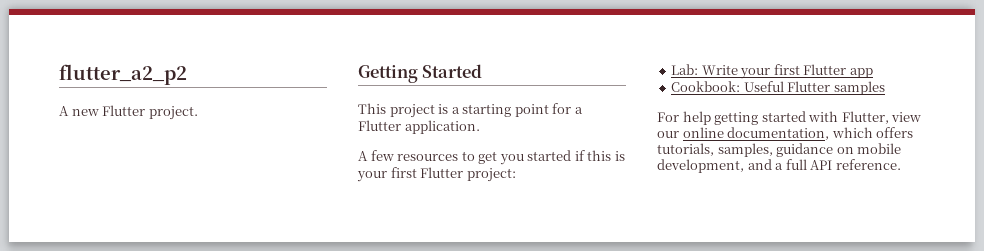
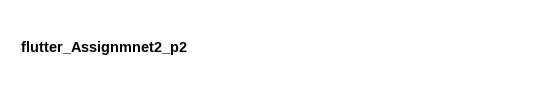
- flutter_a2_p2
- A new Flutter project.
- Getting Started
- This project is a starting point for a Flutter application.
- A few resources to get you started if this is your first Flutter project:
- Lab: Write your first Flutter app
- Cookbook: Useful Flutter samples
- For help getting started with Flutter, view our online documentation, which offers tutorials, samples, guidance on mobile development, and a full API reference.
+ flutter_Assignmnet2_p2

